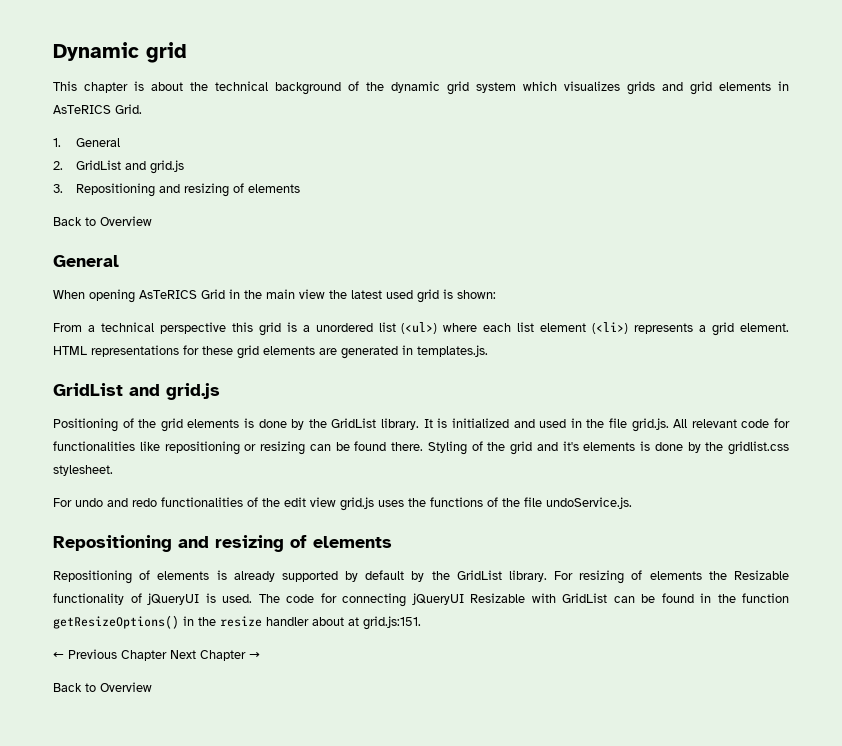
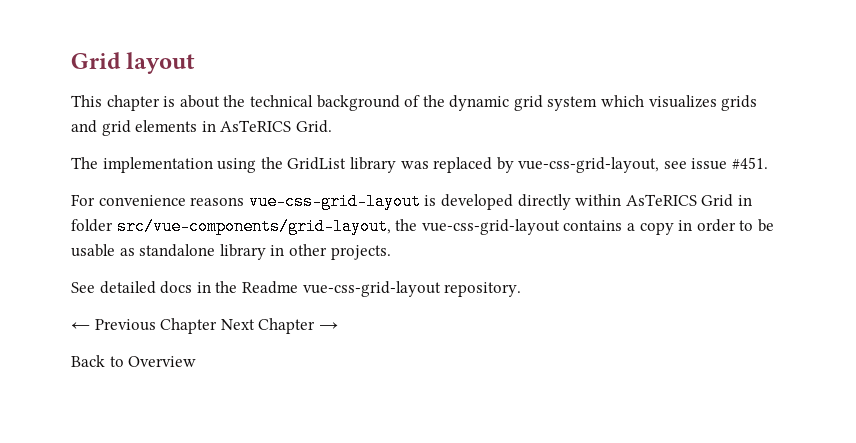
- Dynamic grid
+ Grid layout
- 1. General
- 2. GridList and grid.js
- 3. Repositioning and resizing of elements
- Back to Overview
- General
- When opening AsTeRICS Grid in the main view the latest used grid is shown:
- From a technical perspective this grid is a unordered list (<ul>) where each list element (<li>) represents a grid element. HTML representations for these grid elements are generated in templates.js.
- GridList and grid.js
- Positioning of the grid elements is done by the GridList library. It is initialized and used in the file grid.js. All relevant code for functionalities like repositioning or resizing can be found there. Styling of the grid and it's elements is done by the gridlist.css stylesheet.
- For undo and redo functionalities of the edit view grid.js uses the functions of the file undoService.js.
- Repositioning and resizing of elements
- Repositioning of elements is already supported by default by the GridList library. For resizing of elements the Resizable functionality of jQueryUI is used. The code for connecting jQueryUI Resizable with GridList can be found in the function getResizeOptions() in the resize handler about at grid.js:151.
+ The implementation using the GridList library was replaced by vue-css-grid-layout, see issue #451.
+ For convenience reasons vue-css-grid-layout is developed directly within AsTeRICS Grid in folder src/vue-components/grid-layout, the vue-css-grid-layout contains a copy in order to be usable as standalone library in other projects.
+ See detailed docs in the Readme vue-css-grid-layout repository.

